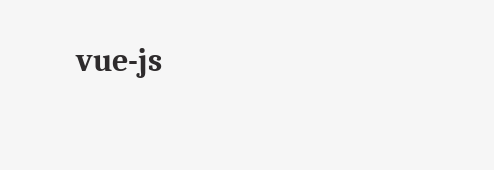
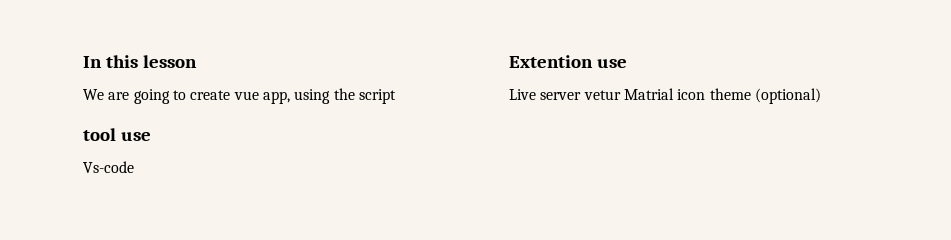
- vue-js
+ In this lesson
+ We are going to create vue app, using the script
+ tool use
+ Vs-code
+ Extention use
+ Live server vetur Matrial icon theme (optional)

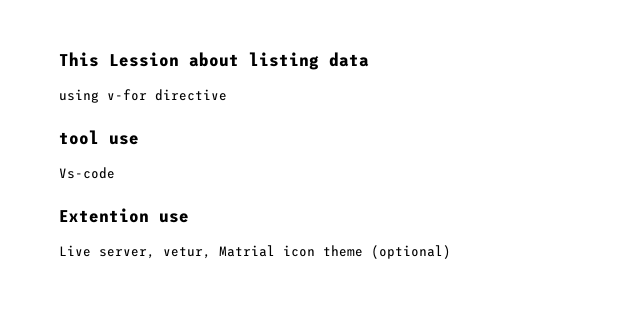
- In this lesson
- We are going to create vue app, using the script
+ This Lession about listing data
+ using v-for directive
- Live server vetur Matrial icon theme (optional)
+ Live server, vetur, Matrial icon theme (optional)

